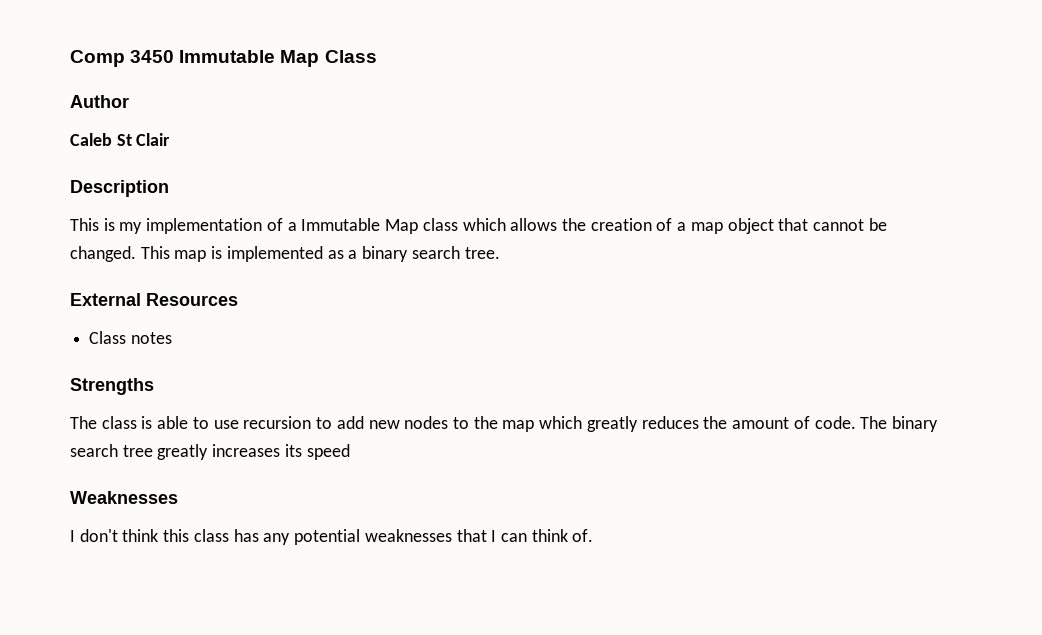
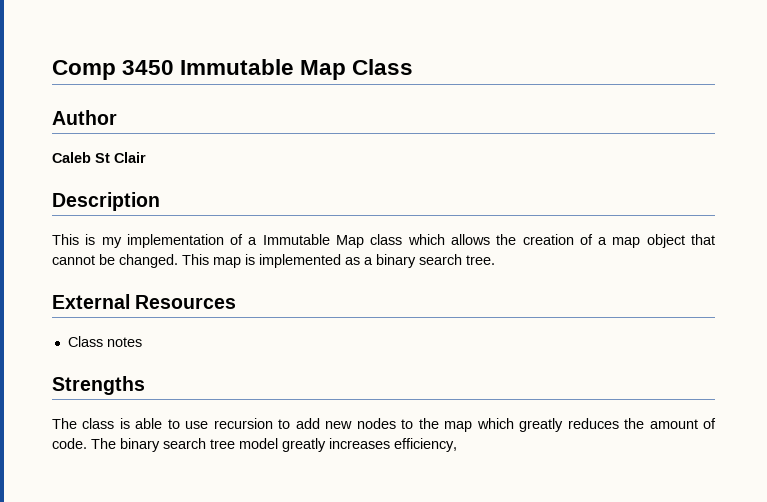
- The binary search tree greatly increases its speed
- Weaknesses
- I don't think this class has any potential weaknesses that I can think of.
+ The binary search tree model greatly increases efficiency,

